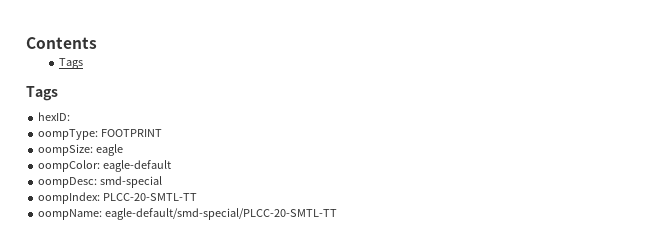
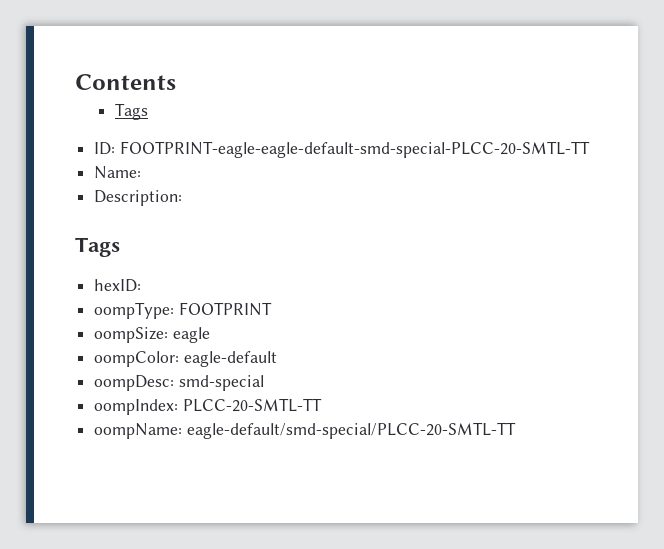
+ ID: FOOTPRINT-eagle-eagle-default-smd-special-PLCC-20-SMTL-TT
+ Name:
+ Description:

